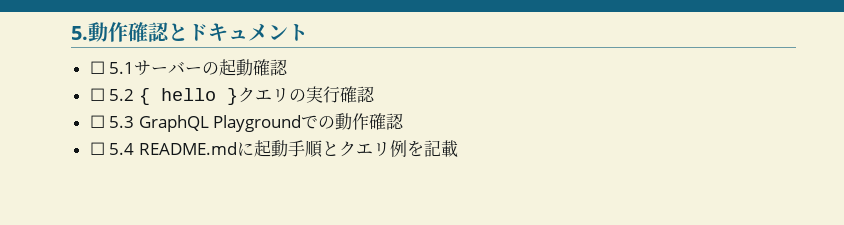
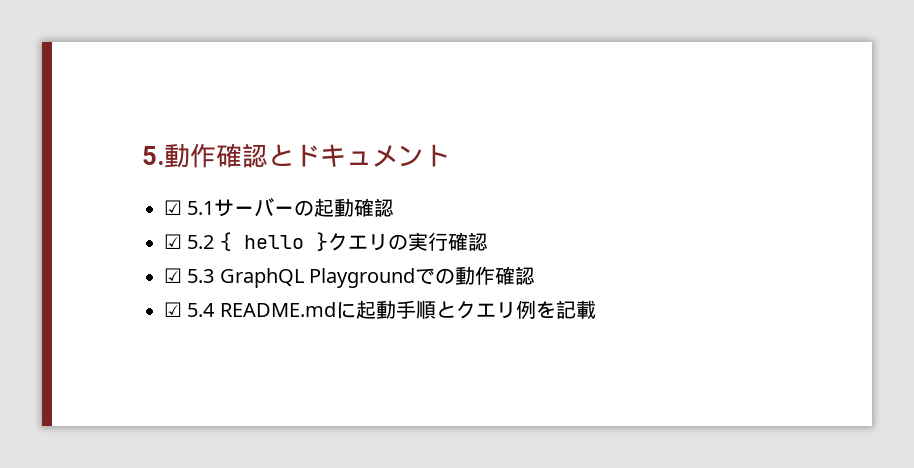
- ☐ 5.1サーバーの起動確認
+ ☑ 5.1サーバーの起動確認
- ☐ 5.2 { hello }クエリの実行確認
+ ☑ 5.2 { hello }クエリの実行確認
- ☐ 5.3 GraphQL Playgroundでの動作確認
+ ☑ 5.3 GraphQL Playgroundでの動作確認
- ☐ 5.4 README.mdに起動手順とクエリ例を記載
+ ☑ 5.4 README.mdに起動手順とクエリ例を記載

